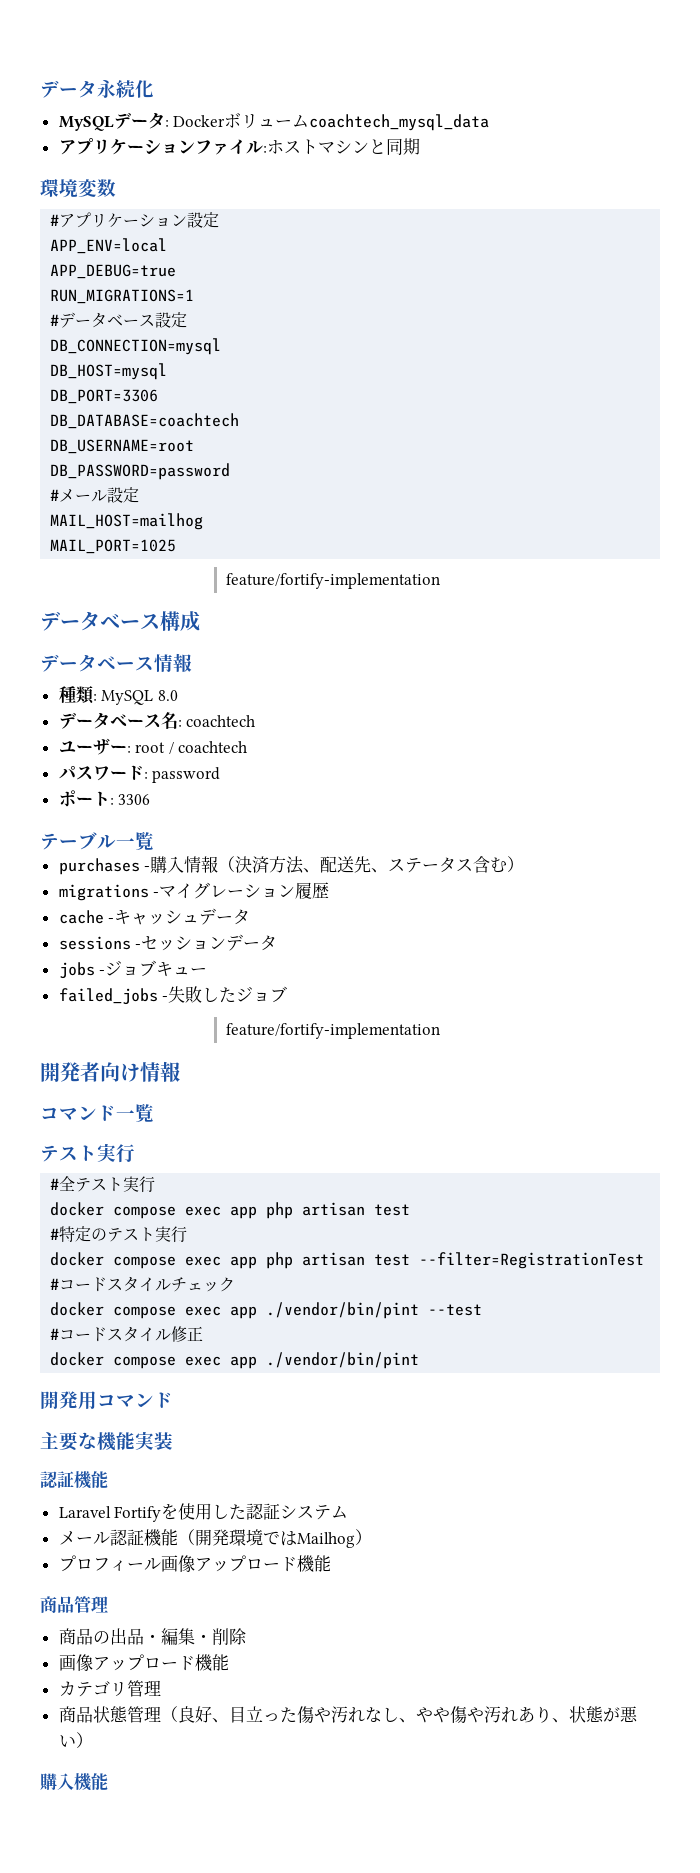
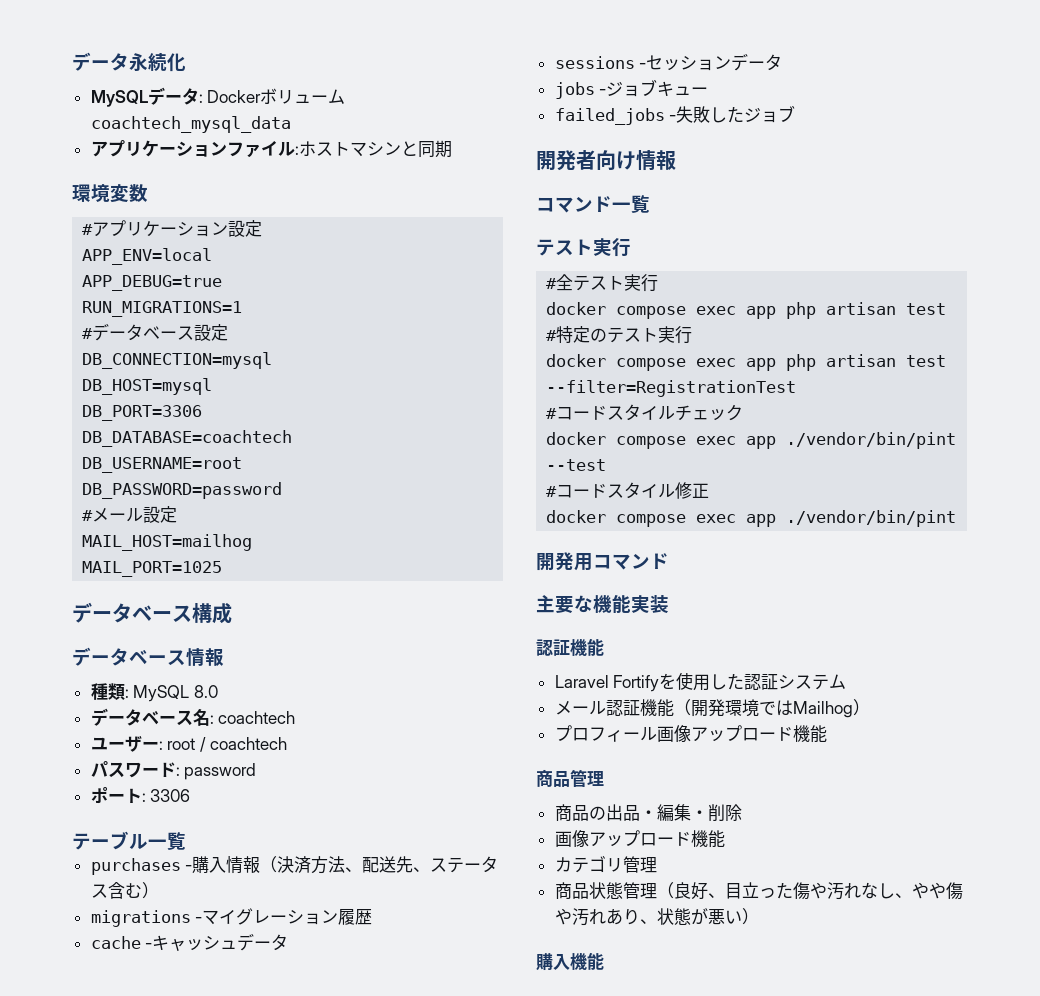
  MAIL_PORT=1025
- feature/fortify-implementation
  failed_jobs -失敗したジョブ
- feature/fortify-implementation

